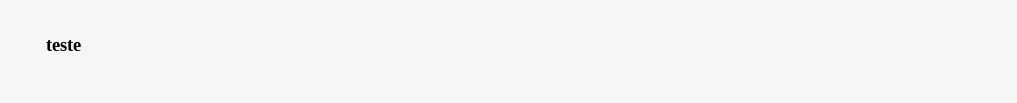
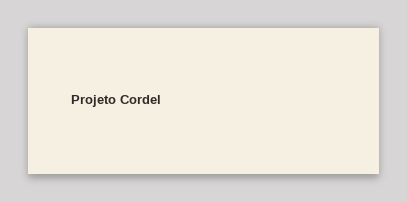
- teste
+ Projeto Cordel

